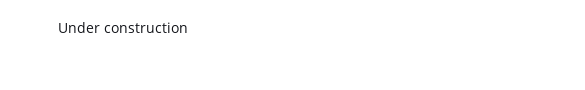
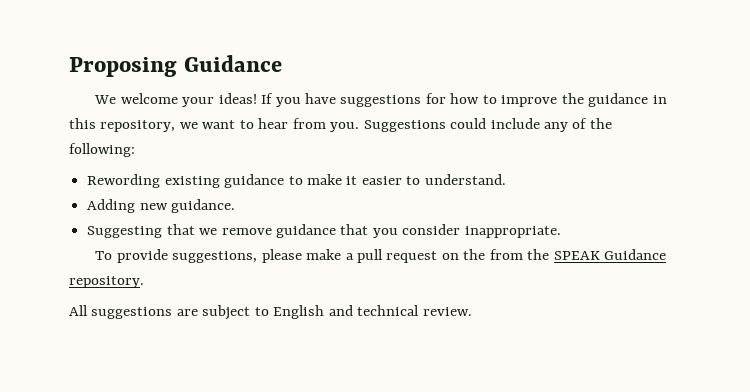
- Under construction
+ Proposing Guidance
+ We welcome your ideas! If you have suggestions for how to improve the guidance in this repository, we want to hear from you. Suggestions could include any of the following:
+ Rewording existing guidance to make it easier to understand.
+ Adding new guidance.
+ Suggesting that we remove guidance that you consider inappropriate.
+ To provide suggestions, please make a pull request on the from the SPEAK Guidance repository.
+ All suggestions are subject to English and technical review.

